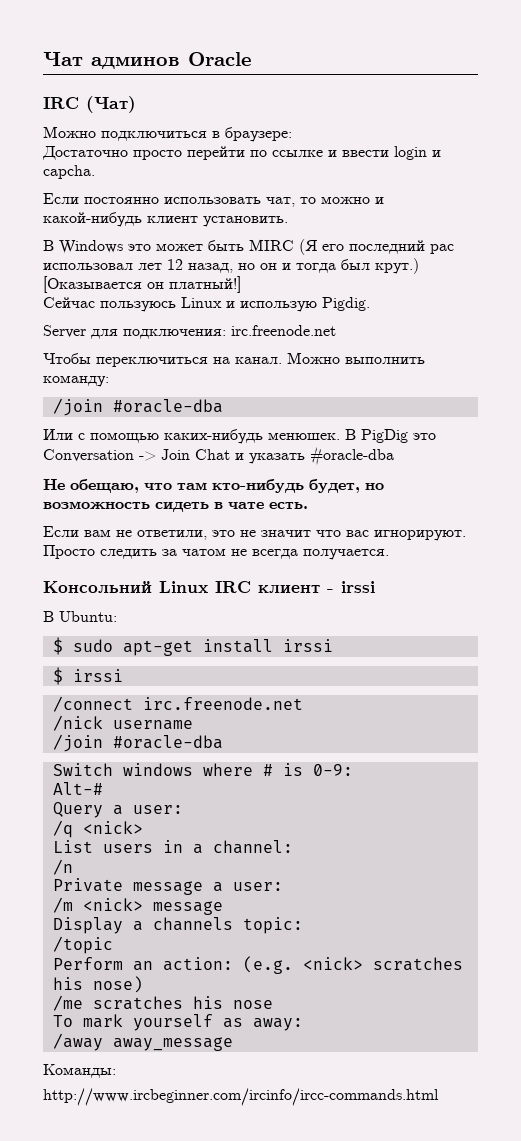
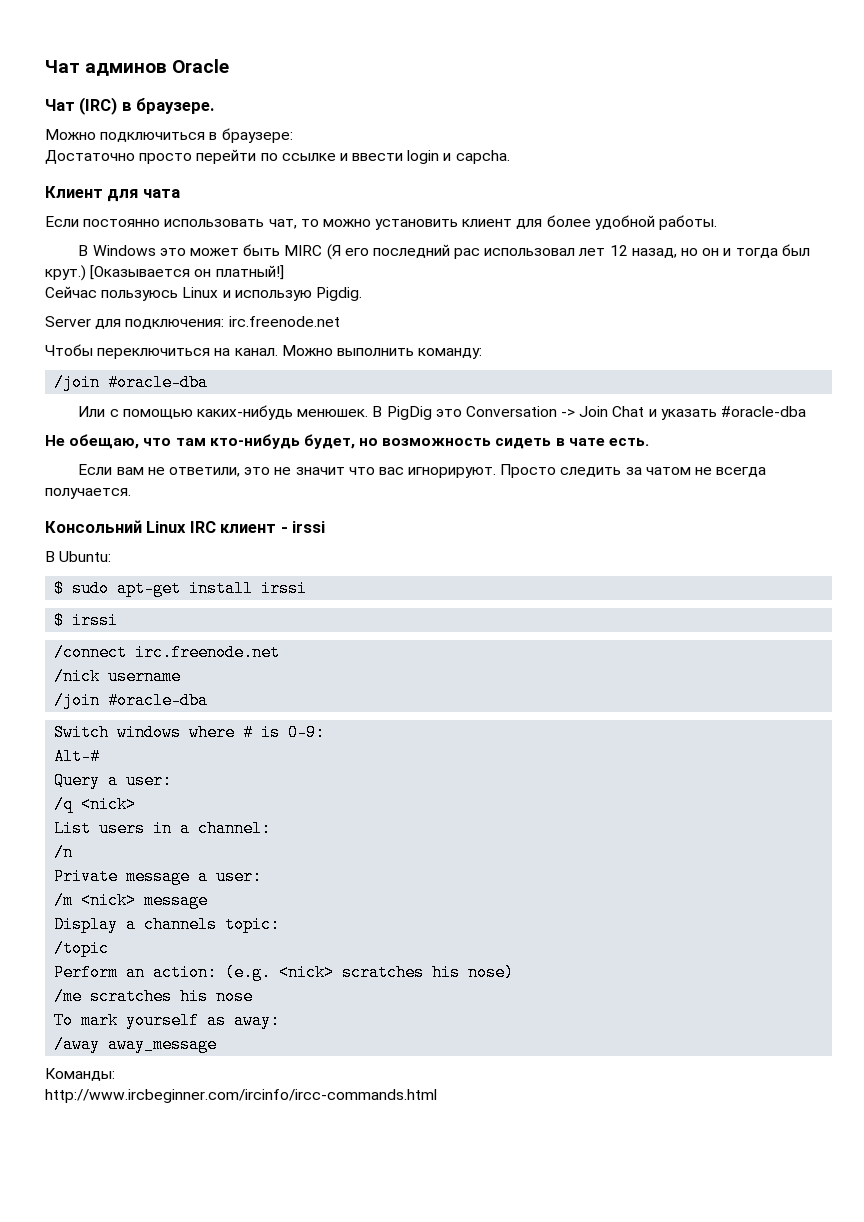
- IRC (Чат)
+ Чат (IRC) в браузере.
+ Клиент для чата
- Если постоянно использовать чат, то можно и какой-нибудь клиент установить.
+ Если постоянно использовать чат, то можно установить клиент для более удобной работы.

